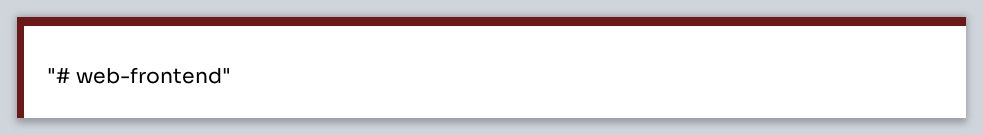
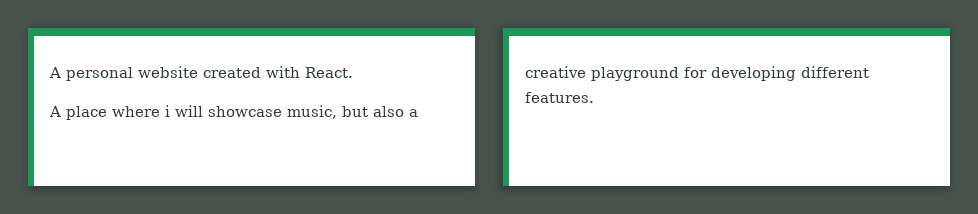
- "# web-frontend"
+ A personal website created with React.
+ A place where i will showcase music, but also a creative playground for developing different features.

